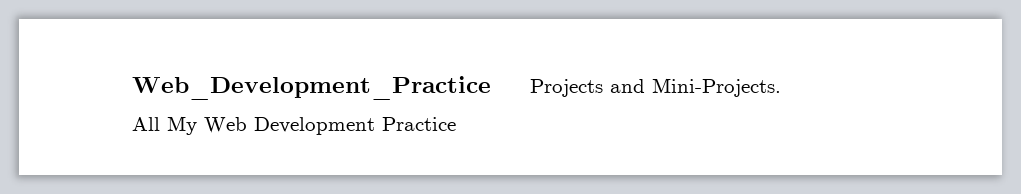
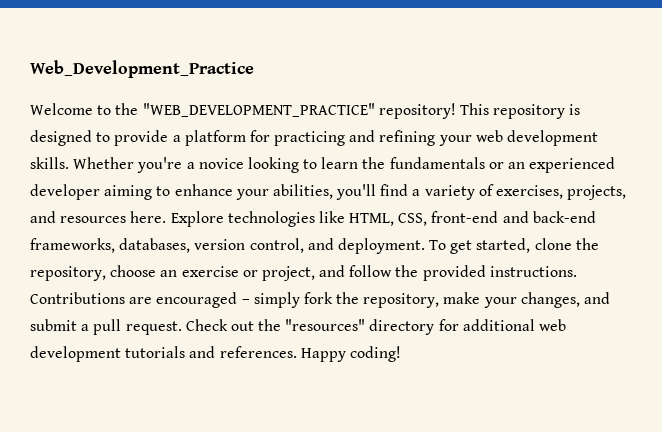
- All My Web Development Practice Projects and Mini-Projects.
+ Welcome to the "WEB_DEVELOPMENT_PRACTICE" repository! This repository is designed to provide a platform for practicing and refining your web development skills. Whether you're a novice looking to learn the fundamentals or an experienced developer aiming to enhance your abilities, you'll find a variety of exercises, projects, and resources here. Explore technologies like HTML, CSS, front-end and back-end frameworks, databases, version control, and deployment. To get started, clone the repository, choose an exercise or project, and follow the provided instructions. Contributions are encouraged – simply fork the repository, make your changes, and submit a pull request. Check out the "resources" directory for additional web development tutorials and references. Happy coding!

